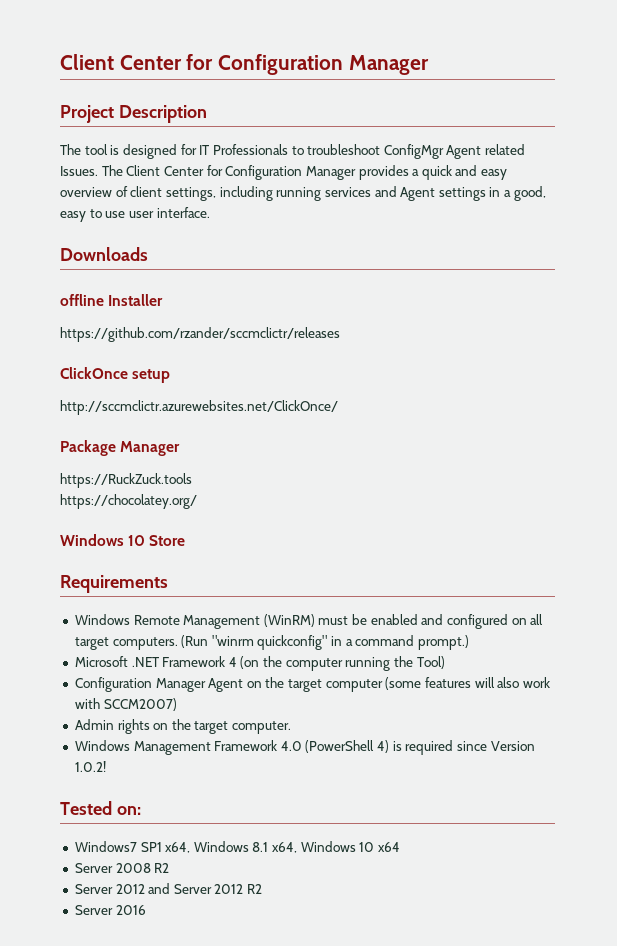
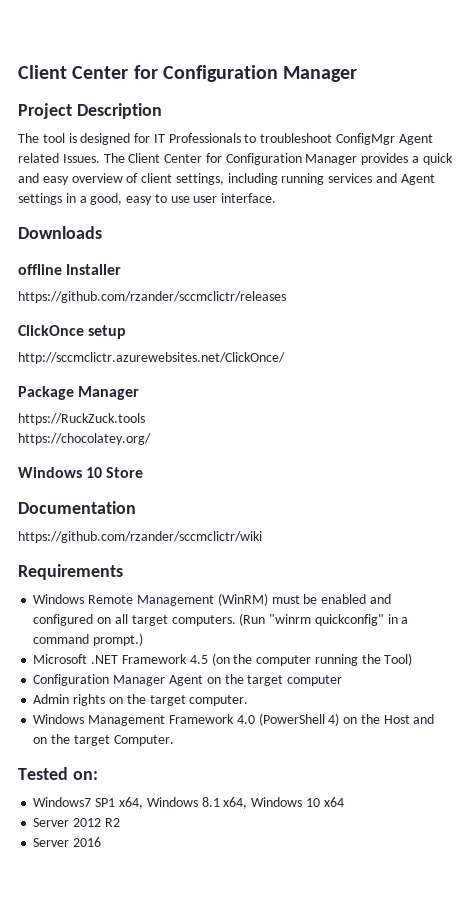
+ Documentation
+ https://github.com/rzander/sccmclictr/wiki
- Microsoft .NET Framework 4 (on the computer running the Tool)
+ Microsoft .NET Framework 4.5 (on the computer running the Tool)
- Configuration Manager Agent on the target computer (some features will also work with SCCM2007)
+ Configuration Manager Agent on the target computer
- Windows Management Framework 4.0 (PowerShell 4) is required since Version 1.0.2!
+ Windows Management Framework 4.0 (PowerShell 4) on the Host and on the target Computer.
- Server 2008 R2
- Server 2012 and Server 2012 R2
+ Server 2012 R2

